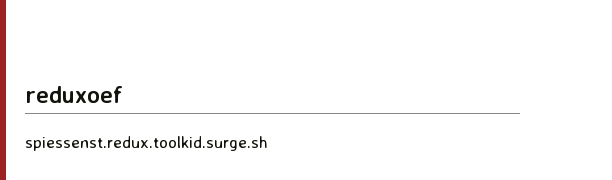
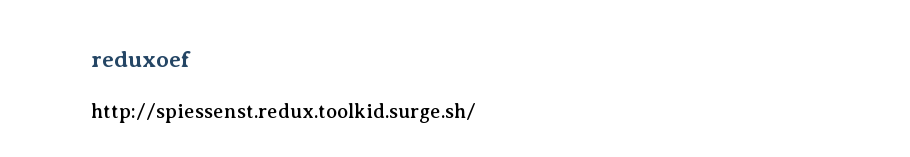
- spiessenst.redux.toolkid.surge.sh
+ http://spiessenst.redux.toolkid.surge.sh/

